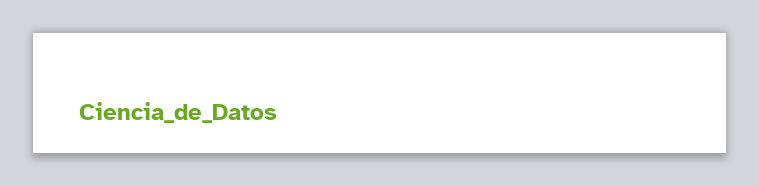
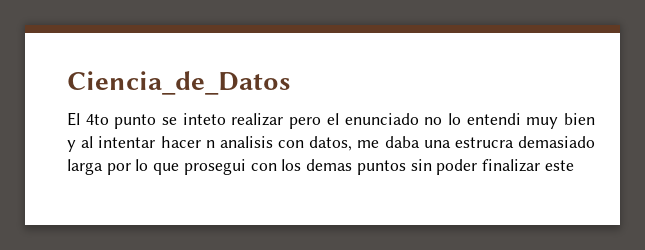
+ El 4to punto se inteto realizar pero el enunciado no lo entendi muy bien y al intentar hacer n analisis con datos, me daba una estrucra demasiado larga por lo que prosegui con los demas puntos sin poder finalizar este

